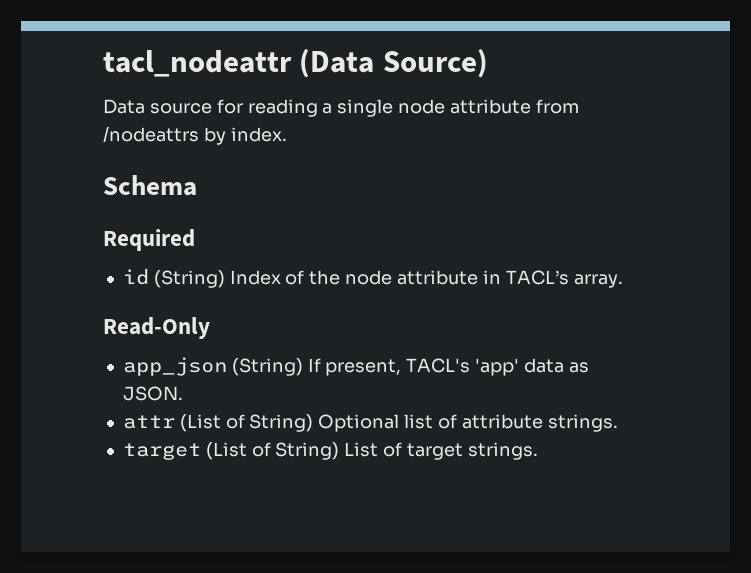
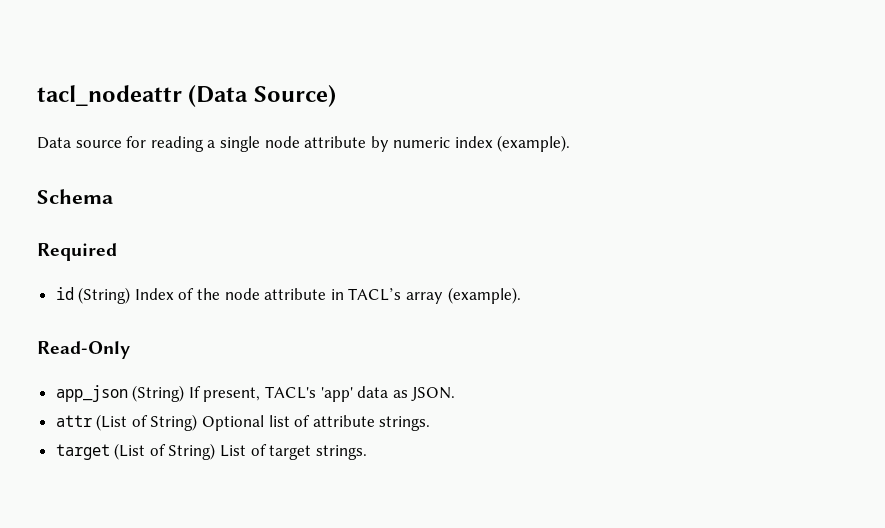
- Data source for reading a single node attribute from /nodeattrs by index.
+ Data source for reading a single node attribute by numeric index (example).
- id (String) Index of the node attribute in TACL’s array.
+ id (String) Index of the node attribute in TACL’s array (example).

